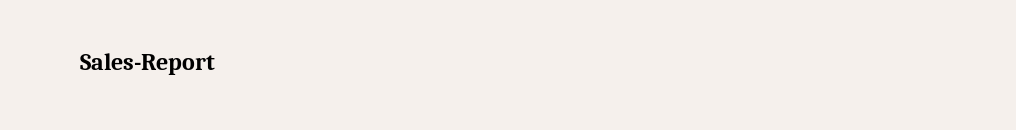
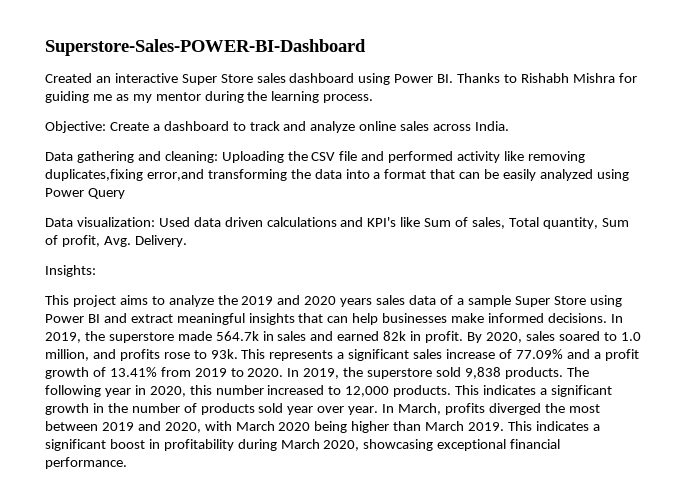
- Sales-Report
+ Superstore-Sales-POWER-BI-Dashboard
+ Created an interactive Super Store sales dashboard using Power BI. Thanks to Rishabh Mishra for guiding me as my mentor during the learning process.
+ Objective: Create a dashboard to track and analyze online sales across India.
+ Data gathering and cleaning: Uploading the CSV file and performed activity like removing duplicates,fixing error,and transforming the data into a format that can be easily analyzed using Power Query
+ Data visualization: Used data driven calculations and KPI's like Sum of sales, Total quantity, Sum of profit, Avg. Delivery.
+ Insights:
+ This project aims to analyze the 2019 and 2020 years sales data of a sample Super Store using Power BI and extract meaningful insights that can help businesses make informed decisions. In 2019, the superstore made 564.7k in sales and earned 82k in profit. By 2020, sales soared to 1.0 million, and profits rose to 93k. This represents a significant sales increase of 77.09% and a profit growth of 13.41% from 2019 to 2020. In 2019, the superstore sold 9,838 products. The following year in 2020, this number increased to 12,000 products. This indicates a significant growth in the number of products sold year over year. In March, profits diverged the most between 2019 and 2020, with March 2020 being higher than March 2019. This indicates a significant boost in profitability during March 2020, showcasing exceptional financial performance.

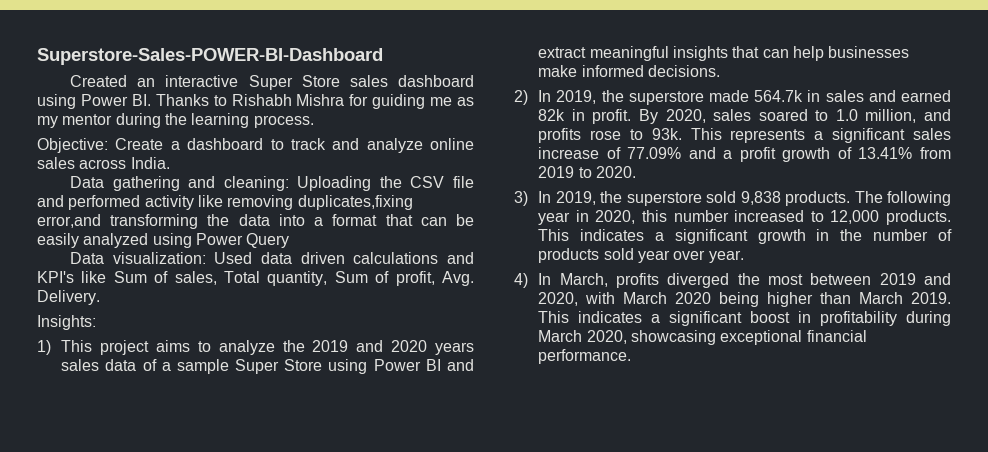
- This project aims to analyze the 2019 and 2020 years sales data of a sample Super Store using Power BI and extract meaningful insights that can help businesses make informed decisions. In 2019, the superstore made 564.7k in sales and earned 82k in profit.
+ 1) This project aims to analyze the 2019 and 2020 years sales data of a sample Super Store using Power BI and extract meaningful insights that can help businesses make informed decisions.
+ 2) In 2019, the superstore made 564.7k in sales and earned 82k in profit.
- This represents a significant sales increase of 77.09% and a profit growth of 13.41% from 2019 to 2020. In 2019, the superstore sold 9,838 products.
+ This represents a significant sales increase of 77.09% and a profit growth of 13.41% from 2019 to 2020.
+ 3) In 2019, the superstore sold 9,838 products.
- This indicates a significant growth in the number of products sold year over year. In March, profits diverged the most between 2019 and 2020, with March 2020 being higher than March 2019.
+ This indicates a significant growth in the number of products sold year over year.
+ 4) In March, profits diverged the most between 2019 and 2020, with March 2020 being higher than March 2019.

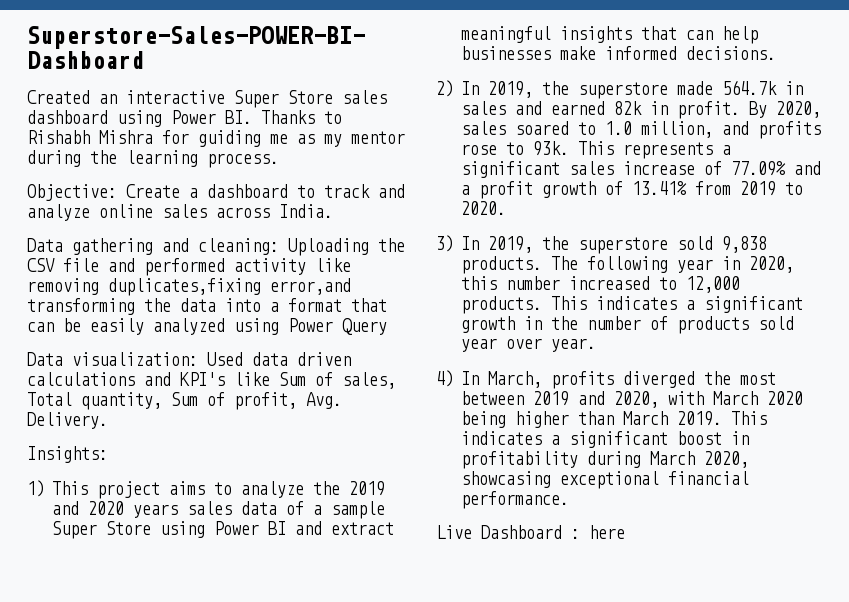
+ Live Dashboard : here

